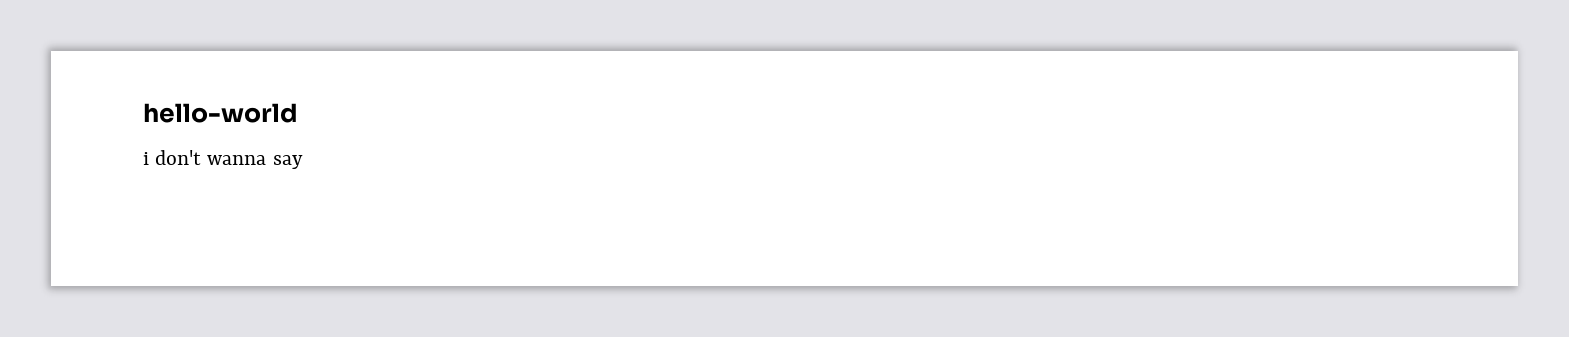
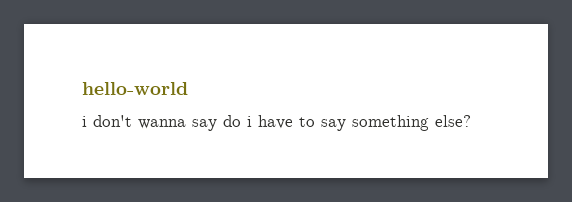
- i don't wanna say
+ i don't wanna say do i have to say something else?

